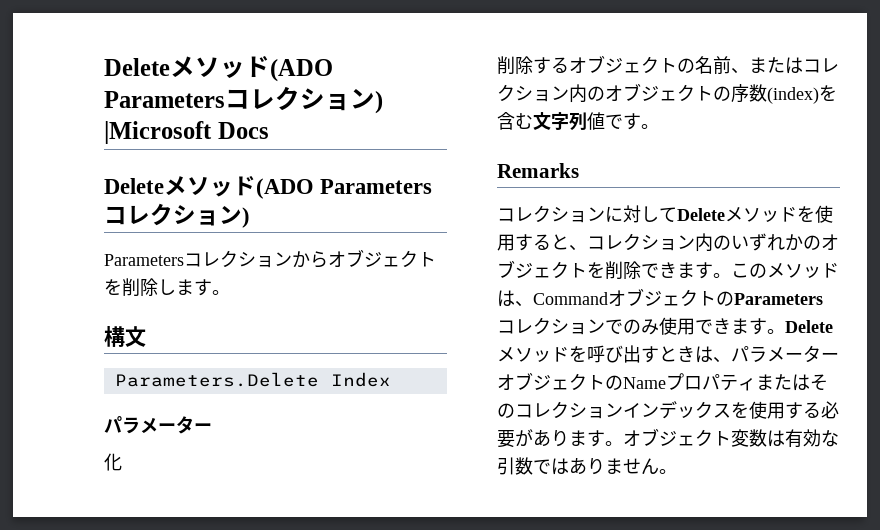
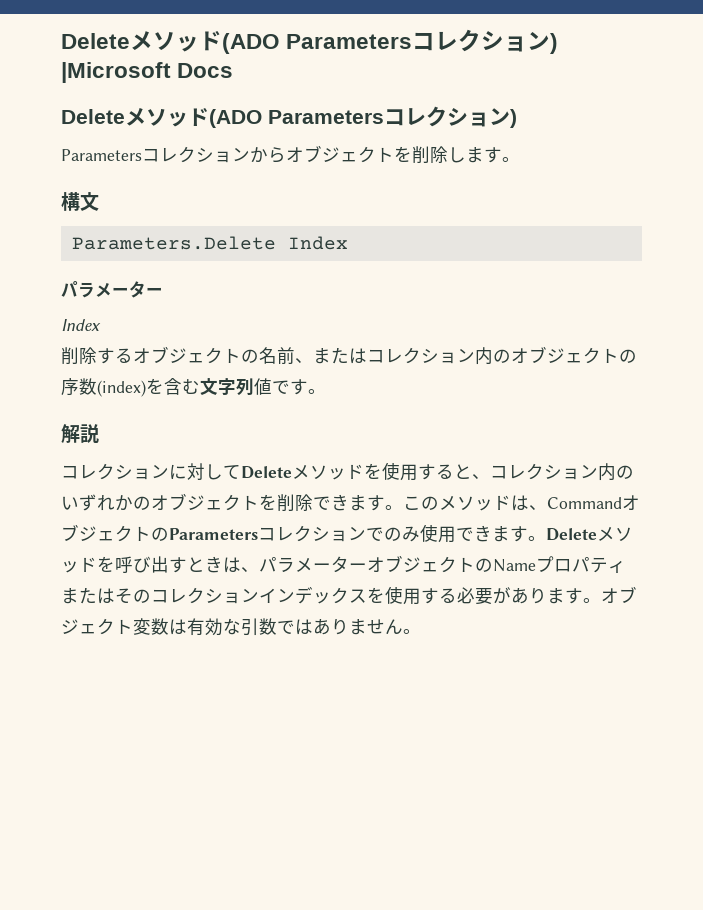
  Parameters.Delete Index
  パラメーター
- 化
+ Index
- Remarks
+ 解説

